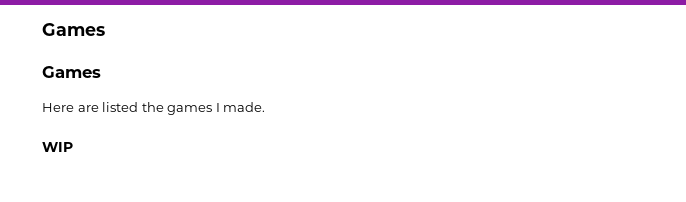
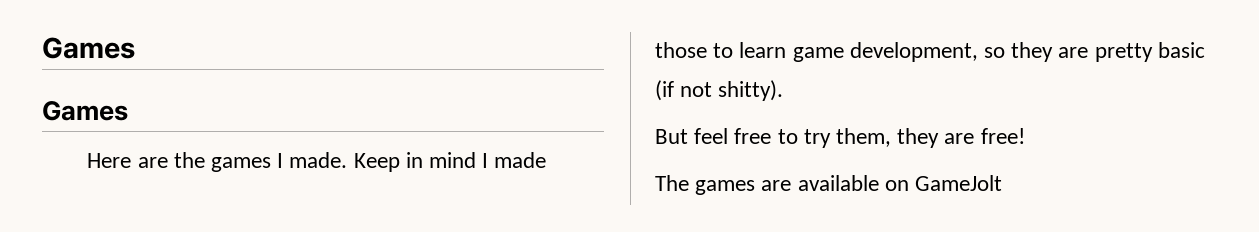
- Here are listed the games I made.
- WIP
+ Here are the games I made. Keep in mind I made those to learn game development, so they are pretty basic (if not shitty).
+ But feel free to try them, they are free!
+ The games are available on GameJolt

